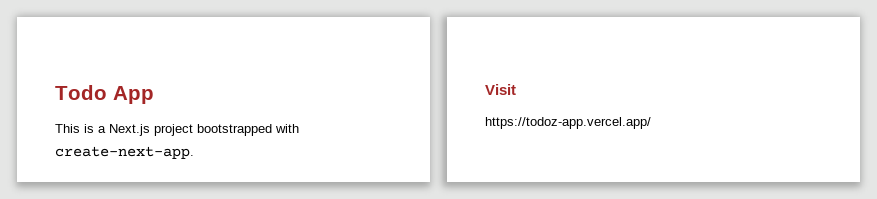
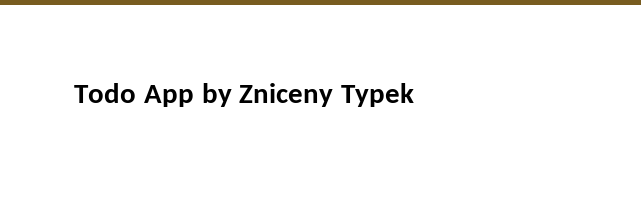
- Todo App
- This is a Next.js project bootstrapped with create-next-app.
- Visit
- https://todoz-app.vercel.app/
+ Todo App by Zniceny Typek

